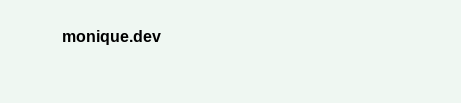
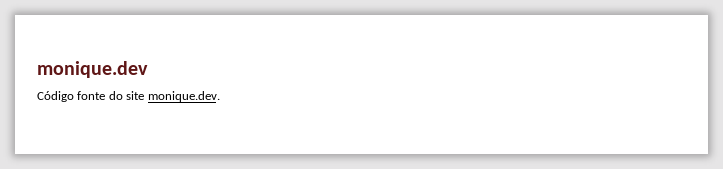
+ Código fonte do site monique.dev.

